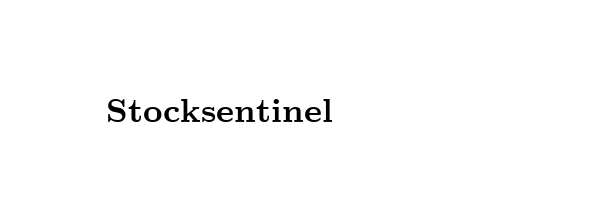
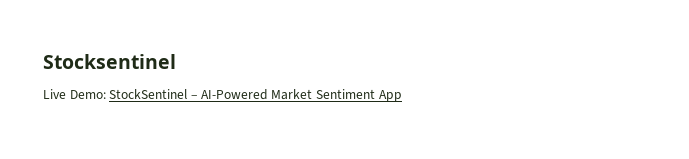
+ Live Demo: StockSentinel – AI-Powered Market Sentiment App

